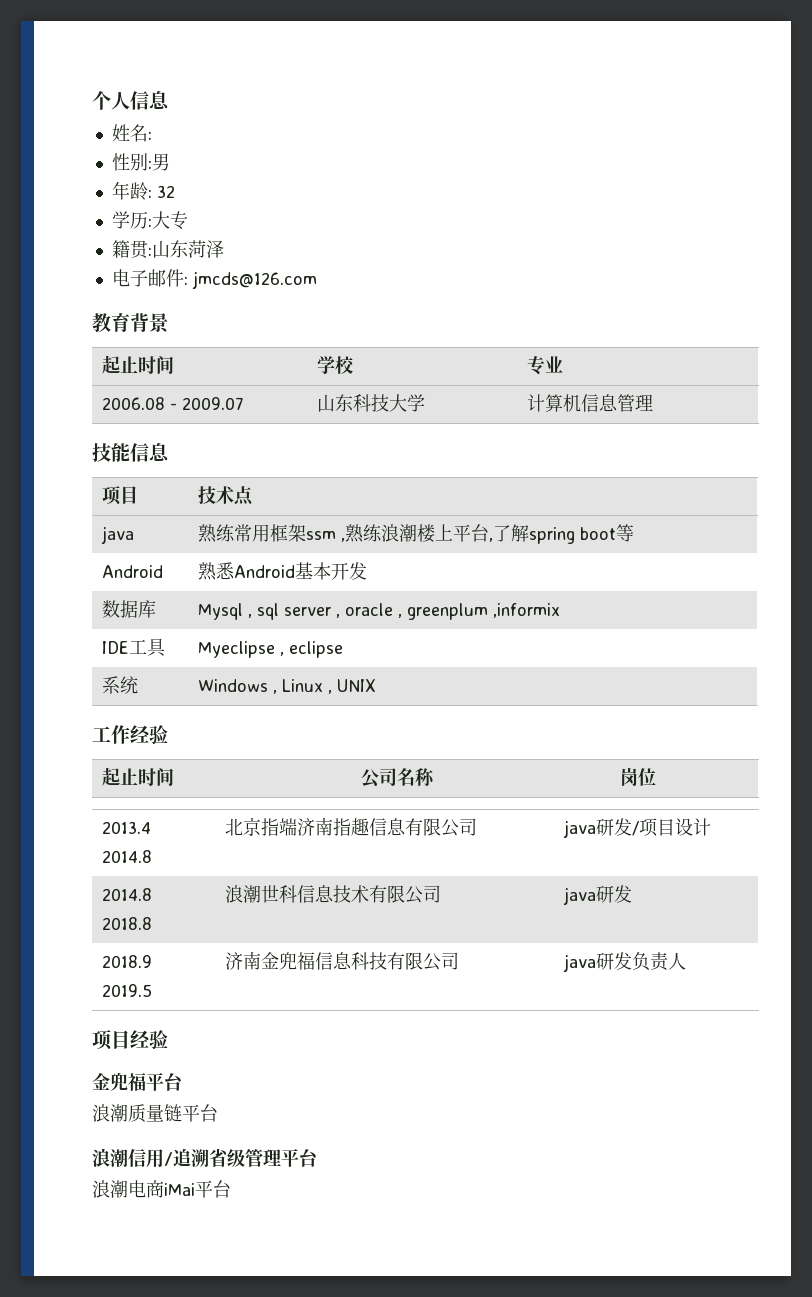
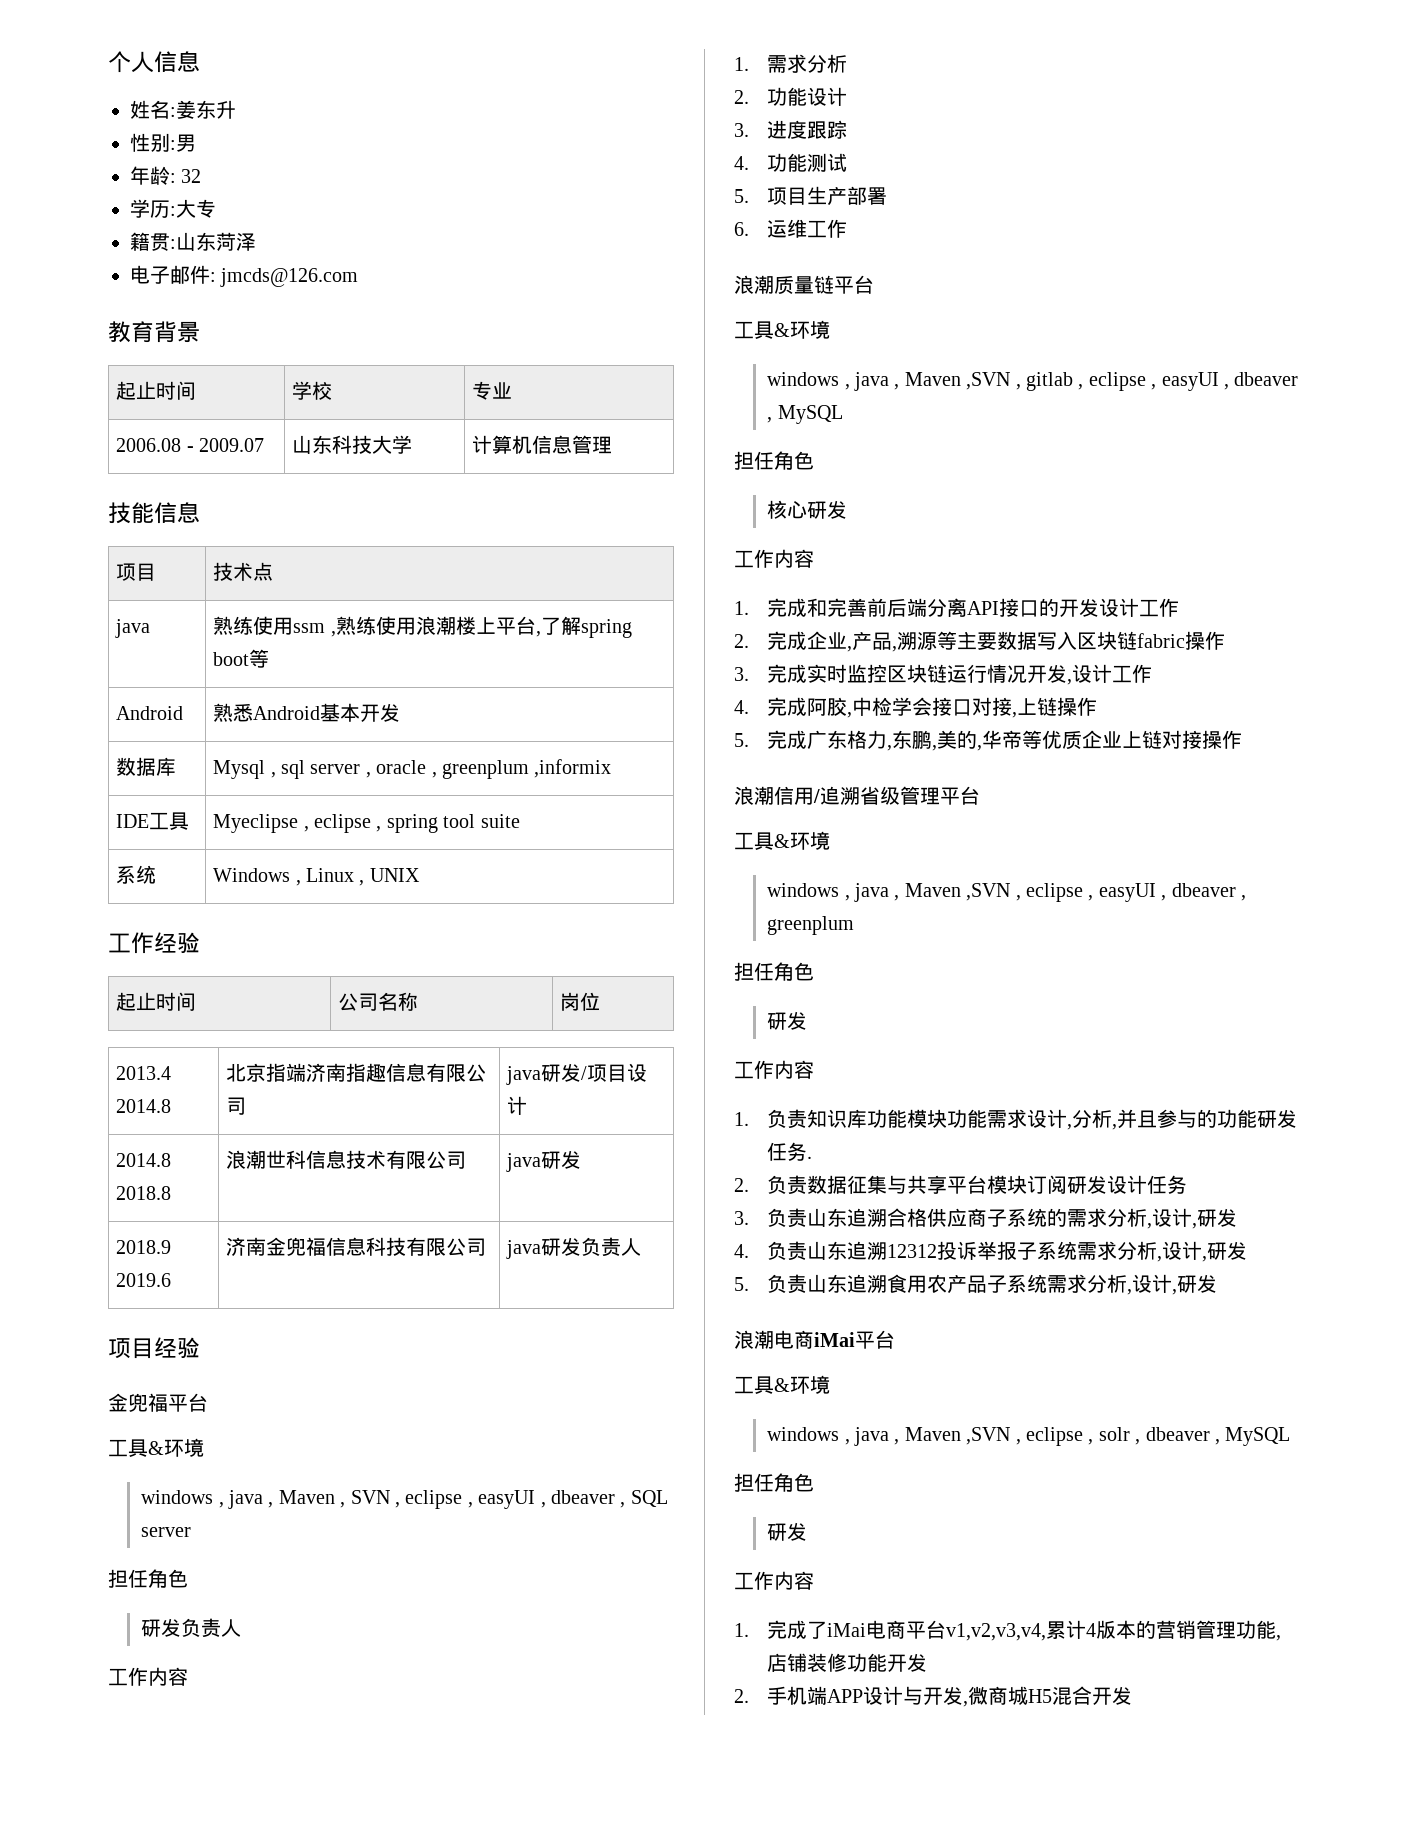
- 姓名:
+ 姓名:姜东升
- java | 熟练常用框架ssm ,熟练浪潮楼上平台,了解spring boot等
+ java | 熟练使用ssm ,熟练使用浪潮楼上平台,了解spring boot等
- IDE工具 | Myeclipse , eclipse
+ IDE工具 | Myeclipse , eclipse , spring tool suite
- 2018.9 2019.5 | 济南金兜福信息科技有限公司 | java研发负责人
+ 2018.9 2019.6 | 济南金兜福信息科技有限公司 | java研发负责人
  金兜福平台
+ 工具&环境
+ windows , java , Maven , SVN , eclipse , easyUI , dbeaver , SQL server
+ 担任角色
+ 研发负责人
+ 工作内容
+ 1.需求分析
+ 2.功能设计
+ 3.进度跟踪
+ 4.功能测试
+ 5.项目生产部署
+ 6.运维工作
  浪潮质量链平台
+ 工具&环境
+ windows , java , Maven ,SVN , gitlab , eclipse , easyUI , dbeaver , MySQL
+ 担任角色
+ 核心研发
+ 工作内容
+ 1.完成和完善前后端分离API接口的开发设计工作
+ 2.完成企业,产品,溯源等主要数据写入区块链fabric操作
+ 3.完成实时监控区块链运行情况开发,设计工作
+ 4.完成阿胶,中检学会接口对接,上链操作
+ 5.完成广东格力,东鹏,美的,华帝等优质企业上链对接操作
  浪潮信用/追溯省级管理平台
+ 工具&环境
+ windows , java , Maven ,SVN , eclipse , easyUI , dbeaver , greenplum
+ 担任角色
+ 研发
+ 工作内容
+ 1.负责知识库功能模块功能需求设计,分析,并且参与的功能研发任务.
+ 2.负责数据征集与共享平台模块订阅研发设计任务
+ 3.负责山东追溯合格供应商子系统的需求分析,设计,研发
+ 4.负责山东追溯12312投诉举报子系统需求分析,设计,研发
+ 5.负责山东追溯食用农产品子系统需求分析,设计,研发
  浪潮电商iMai平台
+ 工具&环境
+ windows , java , Maven ,SVN , eclipse , solr , dbeaver , MySQL
+ 担任角色
+ 研发
+ 工作内容
+ 1.完成了iMai电商平台v1,v2,v3,v4,累计4版本的营销管理功能,店铺装修功能开发
+ 2.手机端APP设计与开发,微商城H5混合开发

